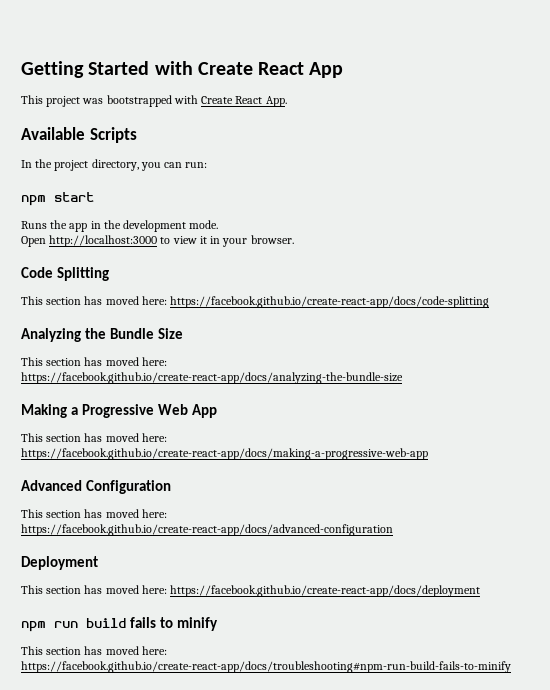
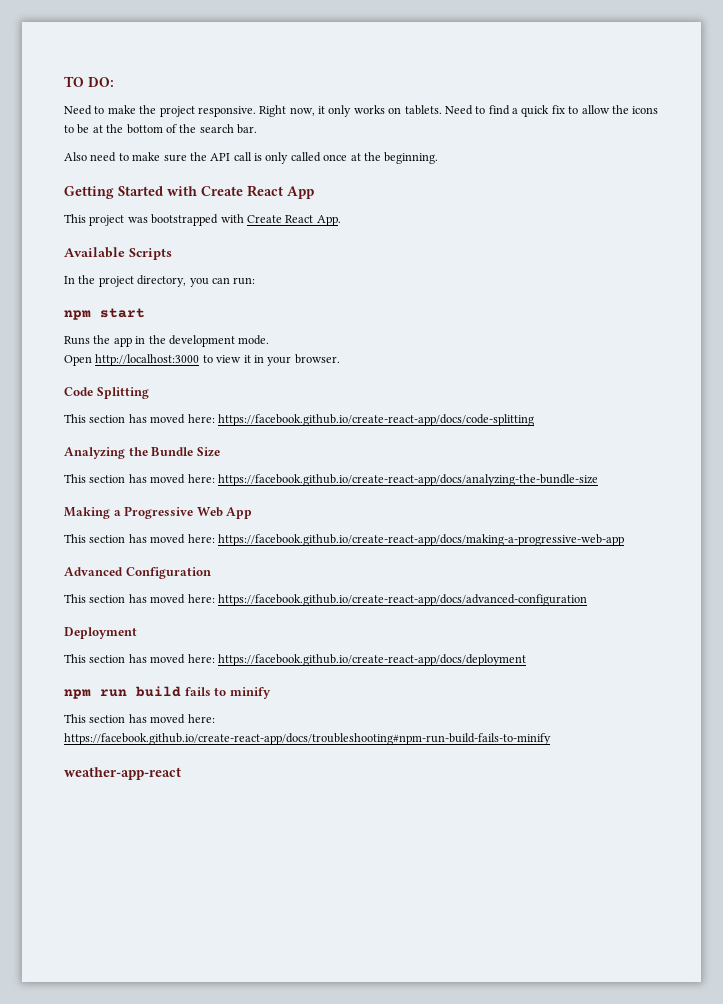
+ TO DO:
+ Need to make the project responsive. Right now, it only works on tablets. Need to find a quick fix to allow the icons to be at the bottom of the search bar.
+ Also need to make sure the API call is only called once at the beginning.
+ weather-app-react

